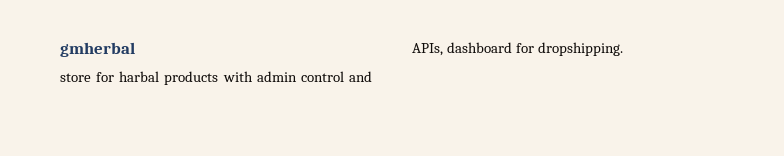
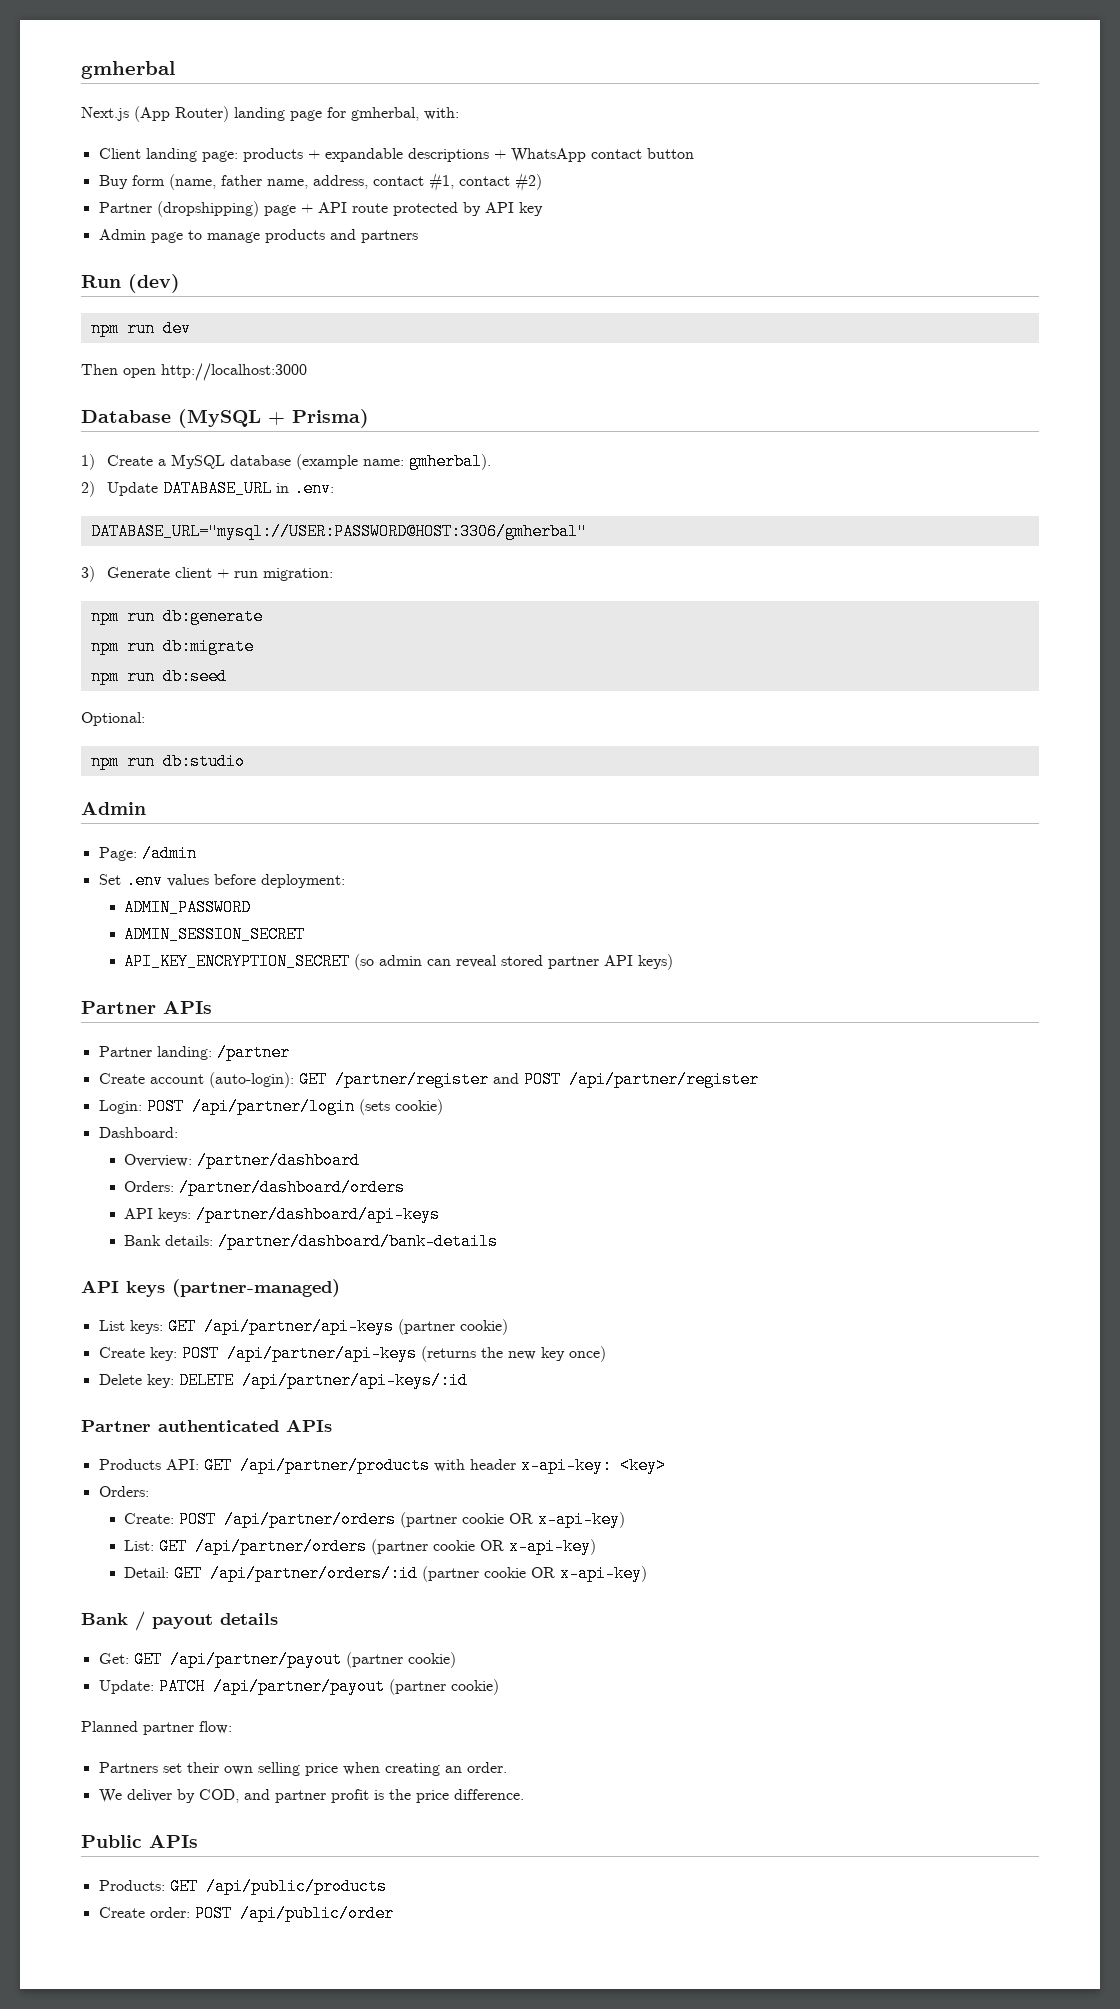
- store for harbal products with admin control and APIs, dashboard for dropshipping.
+ Next.js (App Router) landing page for gmherbal, with:
+ Client landing page: products + expandable descriptions + WhatsApp contact button
+ Buy form (name, father name, address, contact #1, contact #2)
+ Partner (dropshipping) page + API route protected by API key
+ Admin page to manage products and partners
+ Run (dev)
+ npm run dev
+ Then open http://localhost:3000
+ Database (MySQL + Prisma)
+ 1) Create a MySQL database (example name: gmherbal).
+ 2) Update DATABASE_URL in .env:
+ DATABASE_URL="mysql://USER:PASSWORD@HOST:3306/gmherbal"
+ 3) Generate client + run migration:
+ npm run db:generate
+ npm run db:migrate
+ npm run db:seed
+ Optional:
+ npm run db:studio
+ Admin
+ Page: /admin
+ Set .env values before deployment:
+ ADMIN_PASSWORD
+ ADMIN_SESSION_SECRET
+ API_KEY_ENCRYPTION_SECRET (so admin can reveal stored partner API keys)
+ Partner APIs
+ Partner landing: /partner
+ Create account (auto-login): GET /partner/register and POST /api/partner/register
+ Login: POST /api/partner/login (sets cookie)
+ Dashboard:
+ Overview: /partner/dashboard
+ Orders: /partner/dashboard/orders
+ API keys: /partner/dashboard/api-keys
+ Bank details: /partner/dashboard/bank-details
+ API keys (partner-managed)
+ List keys: GET /api/partner/api-keys (partner cookie)
+ Create key: POST /api/partner/api-keys (returns the new key once)
+ Delete key: DELETE /api/partner/api-keys/:id
+ Partner authenticated APIs
+ Products API: GET /api/partner/products with header x-api-key: <key>
+ Orders:
+ Create: POST /api/partner/orders (partner cookie OR x-api-key)
+ List: GET /api/partner/orders (partner cookie OR x-api-key)
+ Detail: GET /api/partner/orders/:id (partner cookie OR x-api-key)
+ Bank / payout details
+ Get: GET /api/partner/payout (partner cookie)
+ Update: PATCH /api/partner/payout (partner cookie)
+ Planned partner flow:
+ Partners set their own selling price when creating an order.
+ We deliver by COD, and partner profit is the price difference.
+ Public APIs
+ Products: GET /api/public/products
+ Create order: POST /api/public/order

